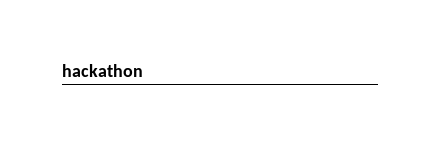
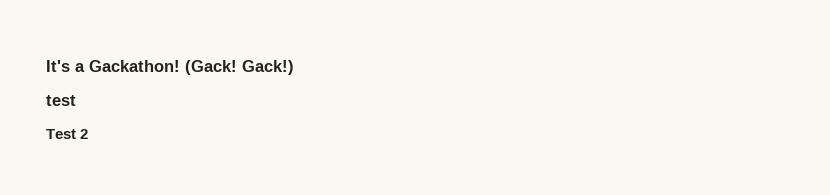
- hackathon
+ It's a Gackathon! (Gack! Gack!)
+ test
+ Test 2

